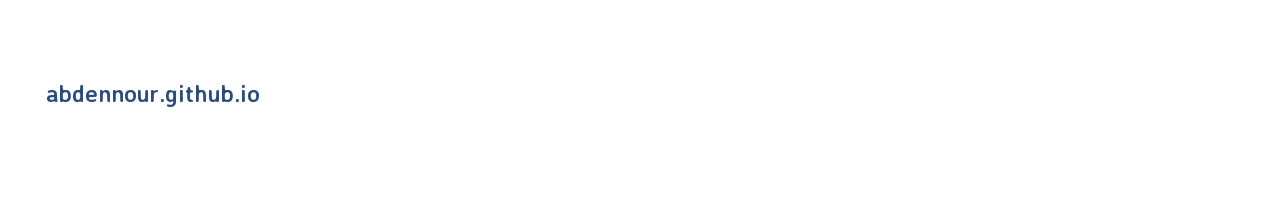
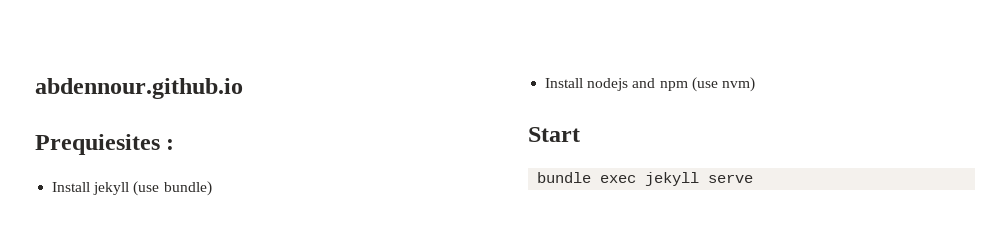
+ Prequiesites :
+ Install jekyll (use bundle)
+ Install nodejs and npm (use nvm)
+ Start
+ bundle exec jekyll serve

